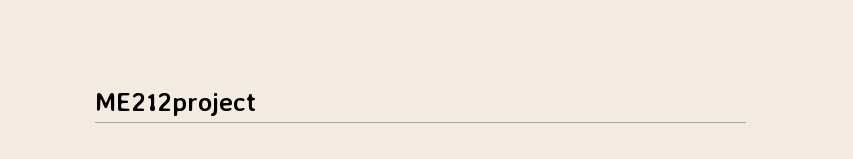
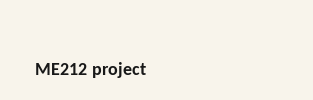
- ME212project
+ ME212 project

